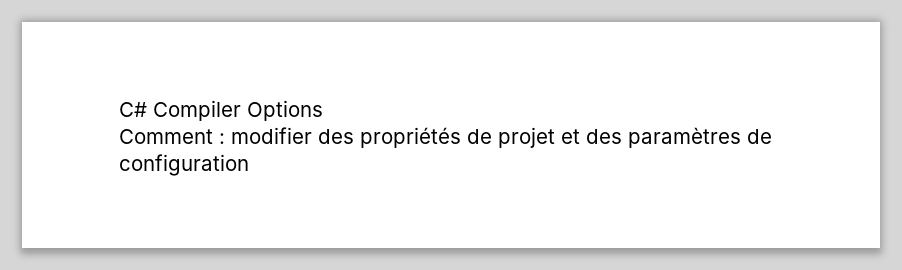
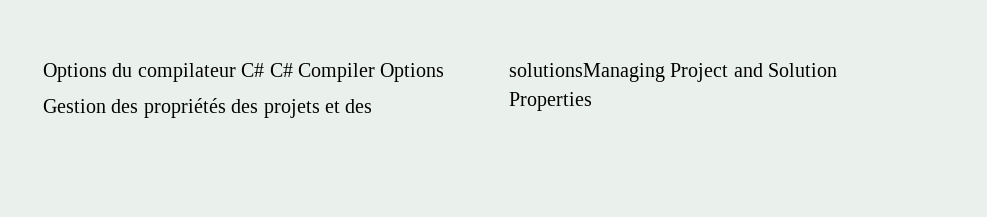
- C# Compiler Options
+ Options du compilateur C# C# Compiler Options
- Comment : modifier des propriétés de projet et des paramètres de configuration
+ Gestion des propriétés des projets et des solutionsManaging Project and Solution Properties

